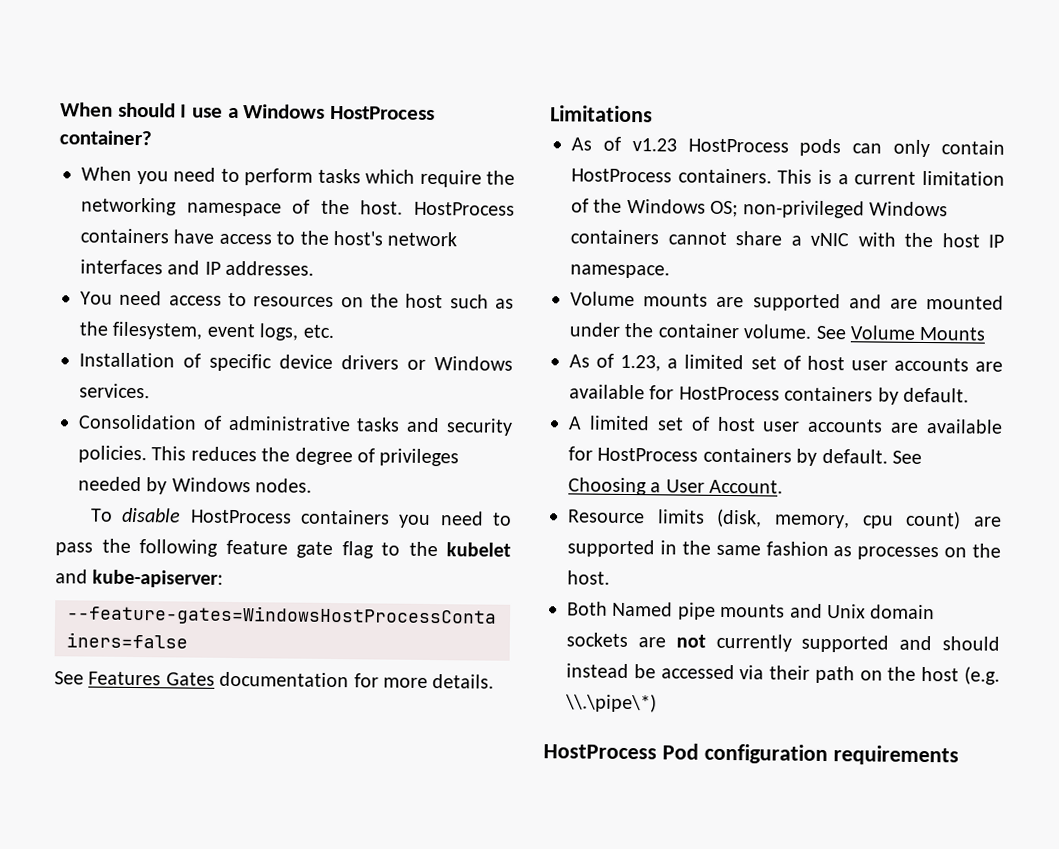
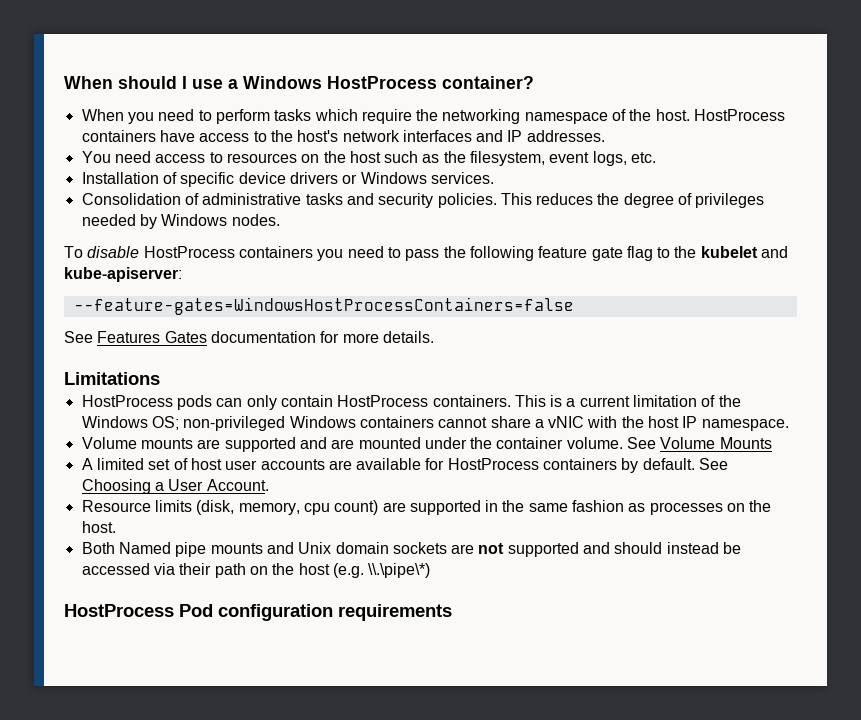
- As of v1.23 HostProcess pods can only contain HostProcess containers.
+ HostProcess pods can only contain HostProcess containers.
- As of 1.23, a limited set of host user accounts are available for HostProcess containers by default.
- Both Named pipe mounts and Unix domain sockets are not currently supported and should instead be accessed via their path on the host (e.g. \\.\pipe\*)
+ Both Named pipe mounts and Unix domain sockets are not supported and should instead be accessed via their path on the host (e.g. \\.\pipe\*)

